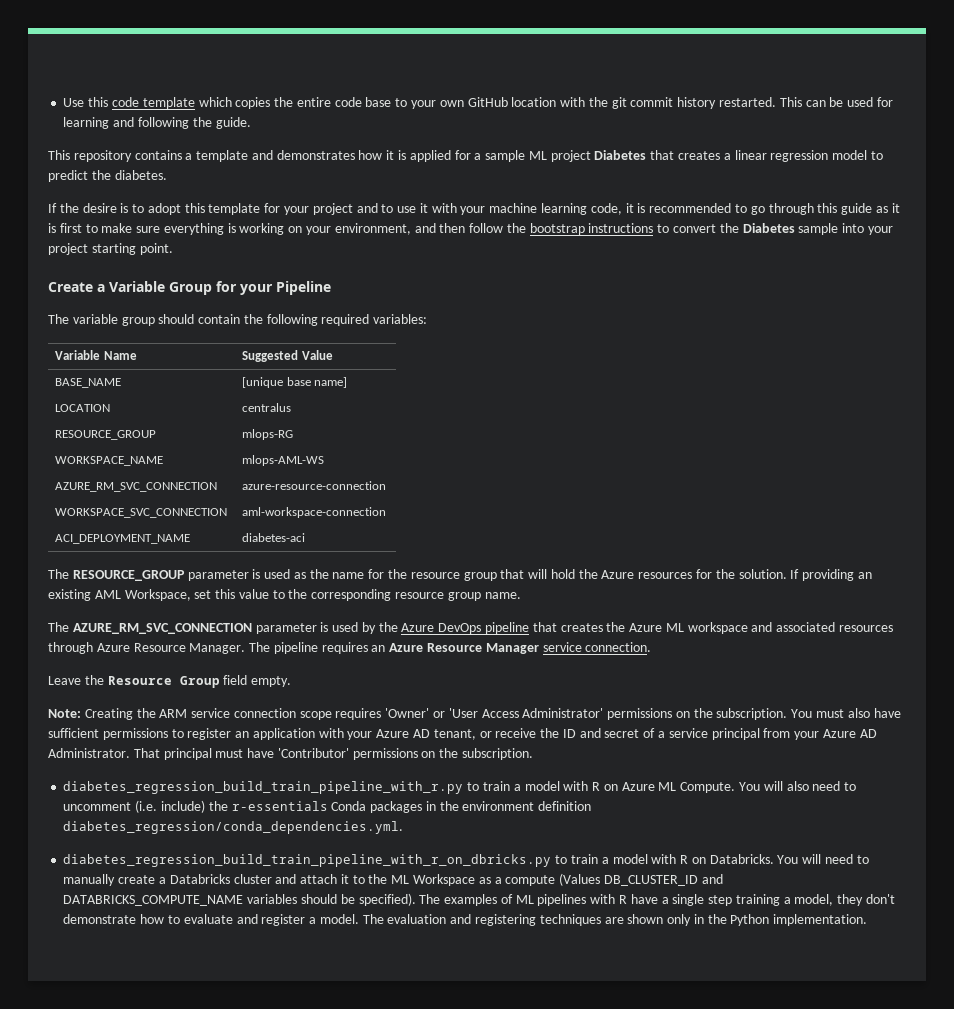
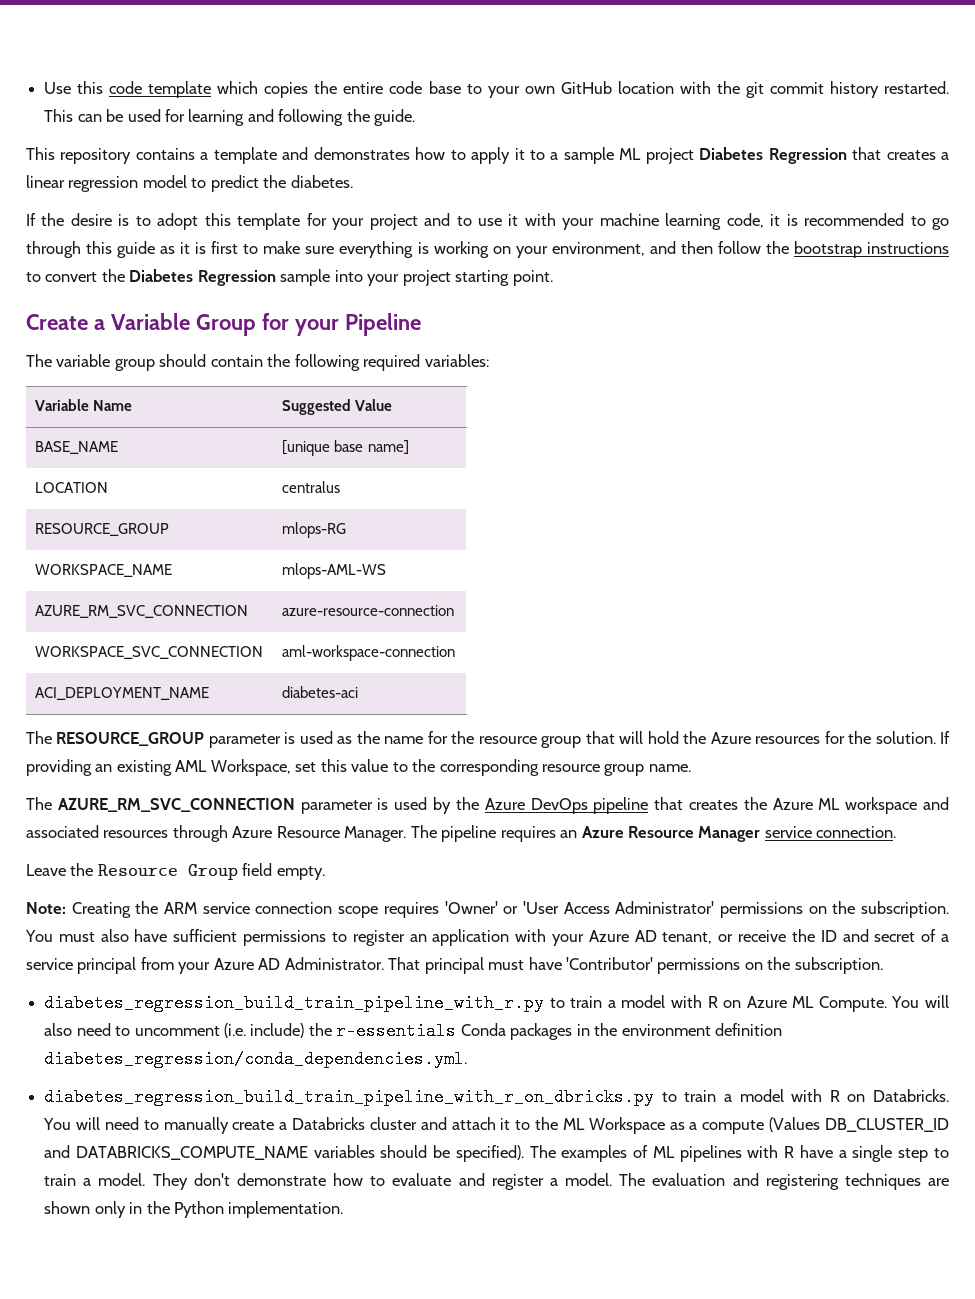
- This repository contains a template and demonstrates how it is applied for a sample ML project Diabetes that creates a linear regression model to predict the diabetes.
+ This repository contains a template and demonstrates how to apply it to a sample ML project Diabetes Regression that creates a linear regression model to predict the diabetes.
- If the desire is to adopt this template for your project and to use it with your machine learning code, it is recommended to go through this guide as it is first to make sure everything is working on your environment, and then follow the bootstrap instructions to convert the Diabetes sample into your project starting point.
+ If the desire is to adopt this template for your project and to use it with your machine learning code, it is recommended to go through this guide as it is first to make sure everything is working on your environment, and then follow the bootstrap instructions to convert the Diabetes Regression sample into your project starting point.
- The examples of ML pipelines with R have a single step training a model, they don't demonstrate how to evaluate and register a model.
+ The examples of ML pipelines with R have a single step to train a model. They don't demonstrate how to evaluate and register a model.

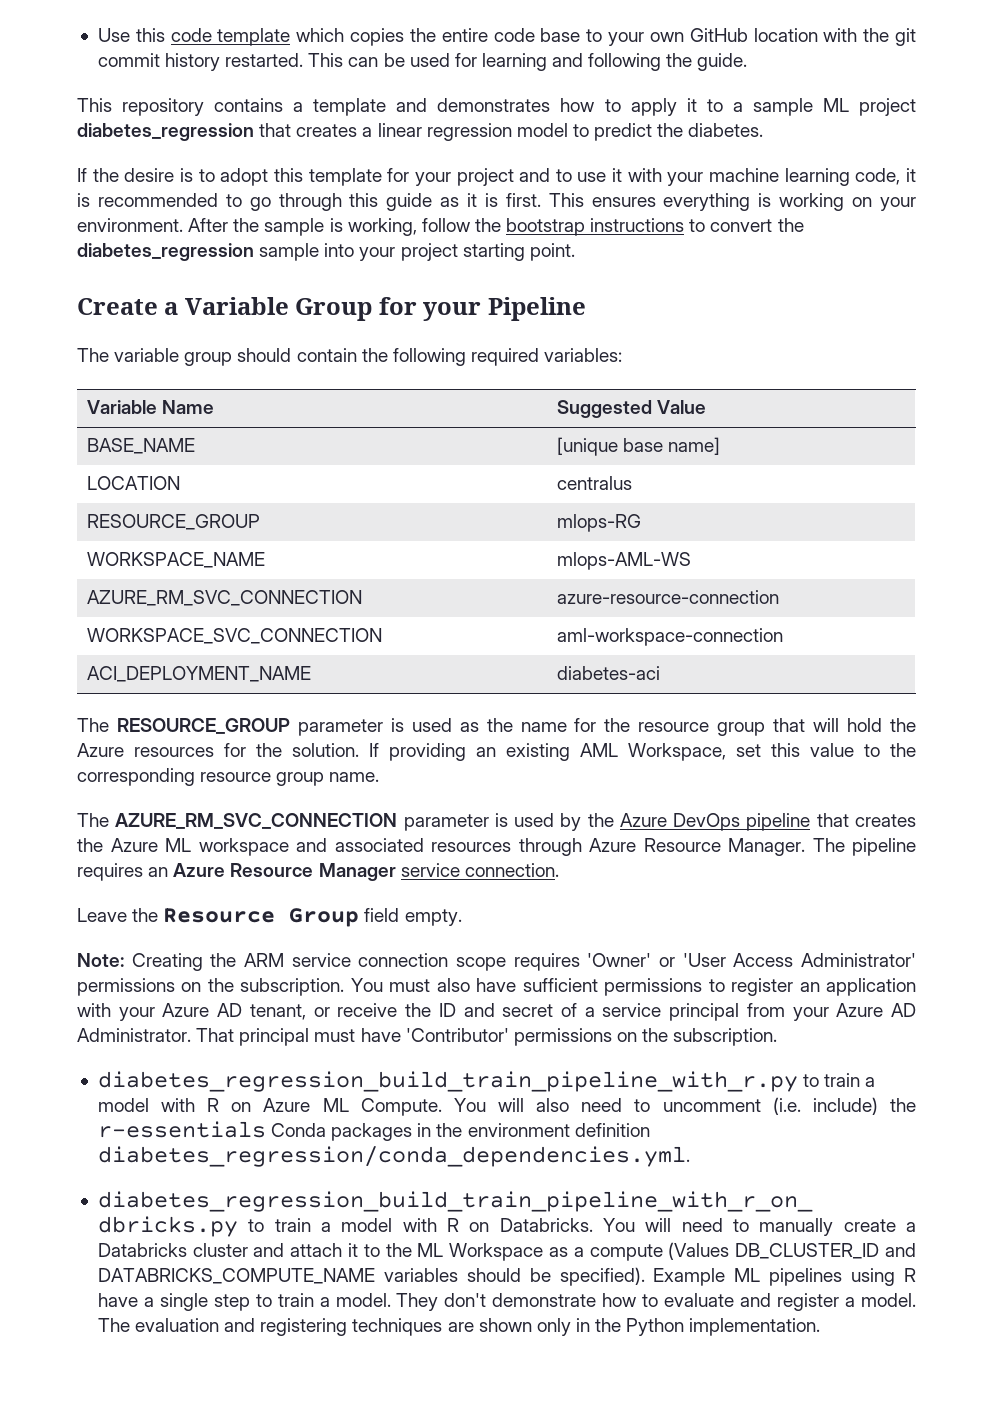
- This repository contains a template and demonstrates how to apply it to a sample ML project Diabetes Regression that creates a linear regression model to predict the diabetes.
+ This repository contains a template and demonstrates how to apply it to a sample ML project diabetes_regression that creates a linear regression model to predict the diabetes.
- If the desire is to adopt this template for your project and to use it with your machine learning code, it is recommended to go through this guide as it is first to make sure everything is working on your environment, and then follow the bootstrap instructions to convert the Diabetes Regression sample into your project starting point.
+ If the desire is to adopt this template for your project and to use it with your machine learning code, it is recommended to go through this guide as it is first. This ensures everything is working on your environment. After the sample is working, follow the bootstrap instructions to convert the diabetes_regression sample into your project starting point.
- The examples of ML pipelines with R have a single step to train a model.
+ Example ML pipelines using R have a single step to train a model.

